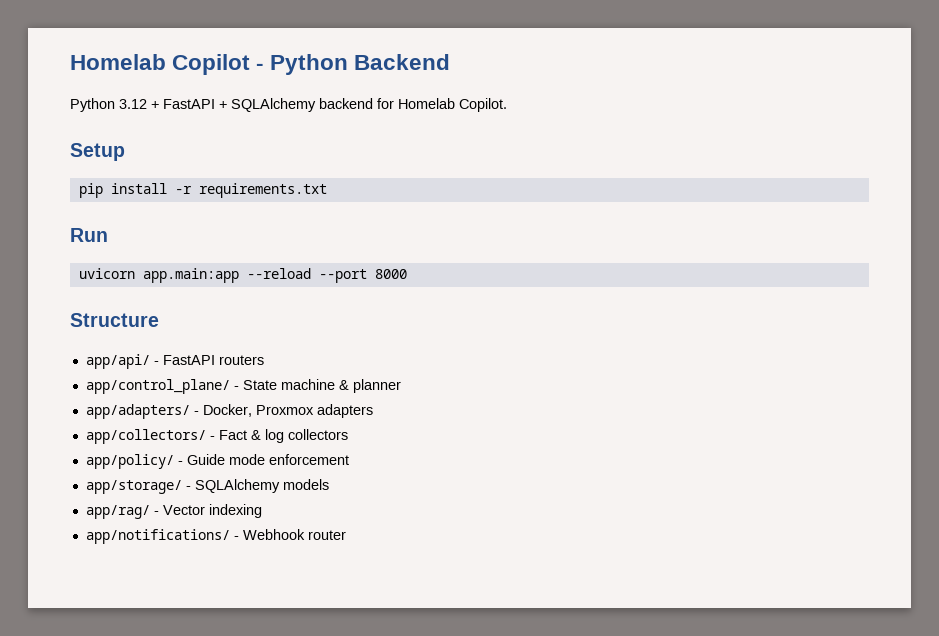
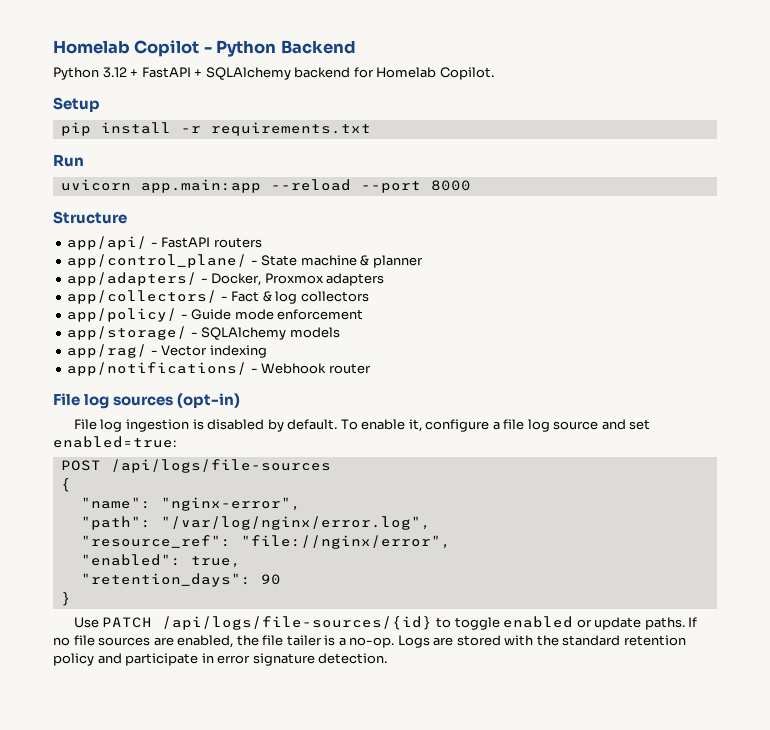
+ File log sources (opt-in)
+ File log ingestion is disabled by default. To enable it, configure a file log source and set enabled=true:
+ POST /api/logs/file-sources
+ {
+ "name": "nginx-error",
+ "path": "/var/log/nginx/error.log",
+ "resource_ref": "file://nginx/error",
+ "enabled": true,
+ "retention_days": 90
+ }
+ Use PATCH /api/logs/file-sources/{id} to toggle enabled or update paths. If no file sources are enabled, the file tailer is a no-op. Logs are stored with the standard retention policy and participate in error signature detection.

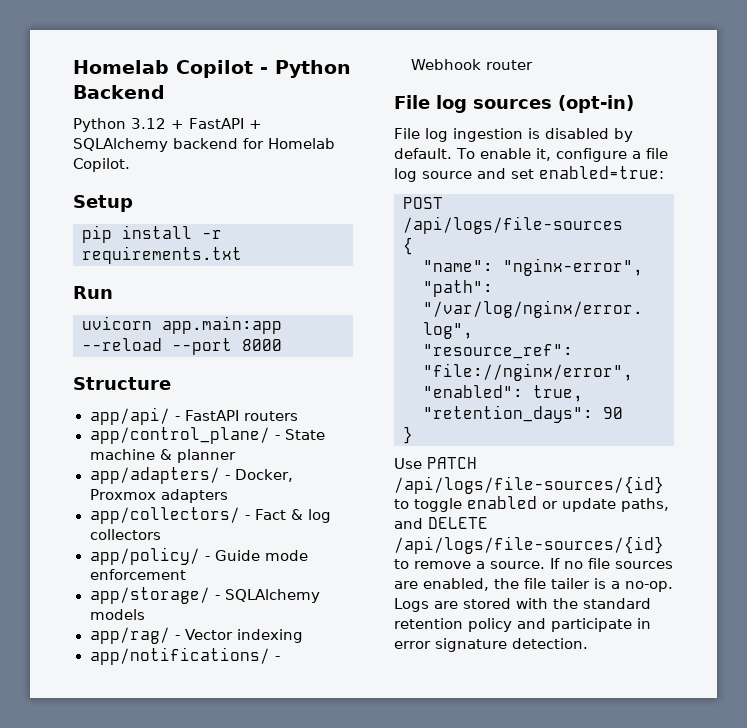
- Use PATCH /api/logs/file-sources/{id} to toggle enabled or update paths.
+ Use PATCH /api/logs/file-sources/{id} to toggle enabled or update paths, and DELETE /api/logs/file-sources/{id} to remove a source.

